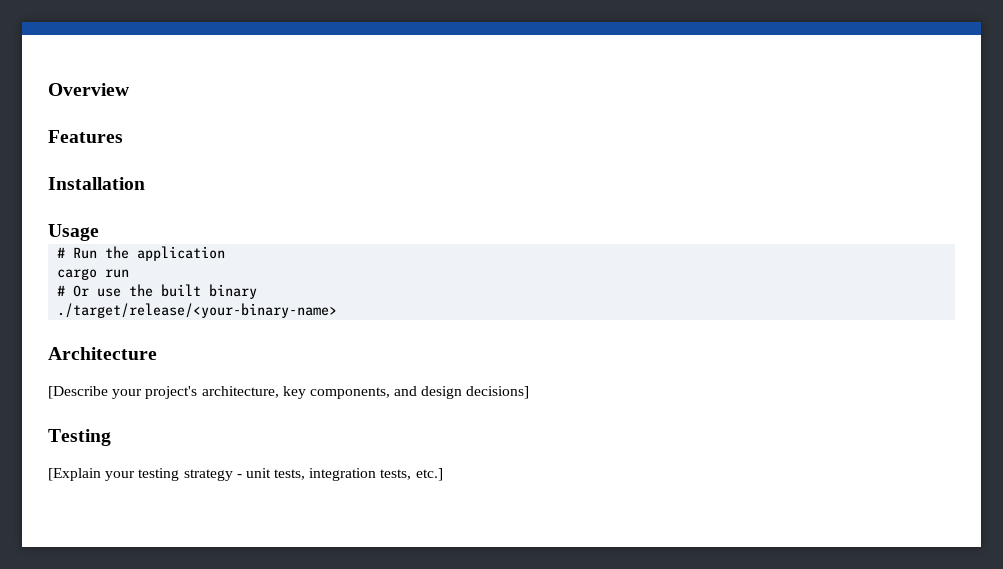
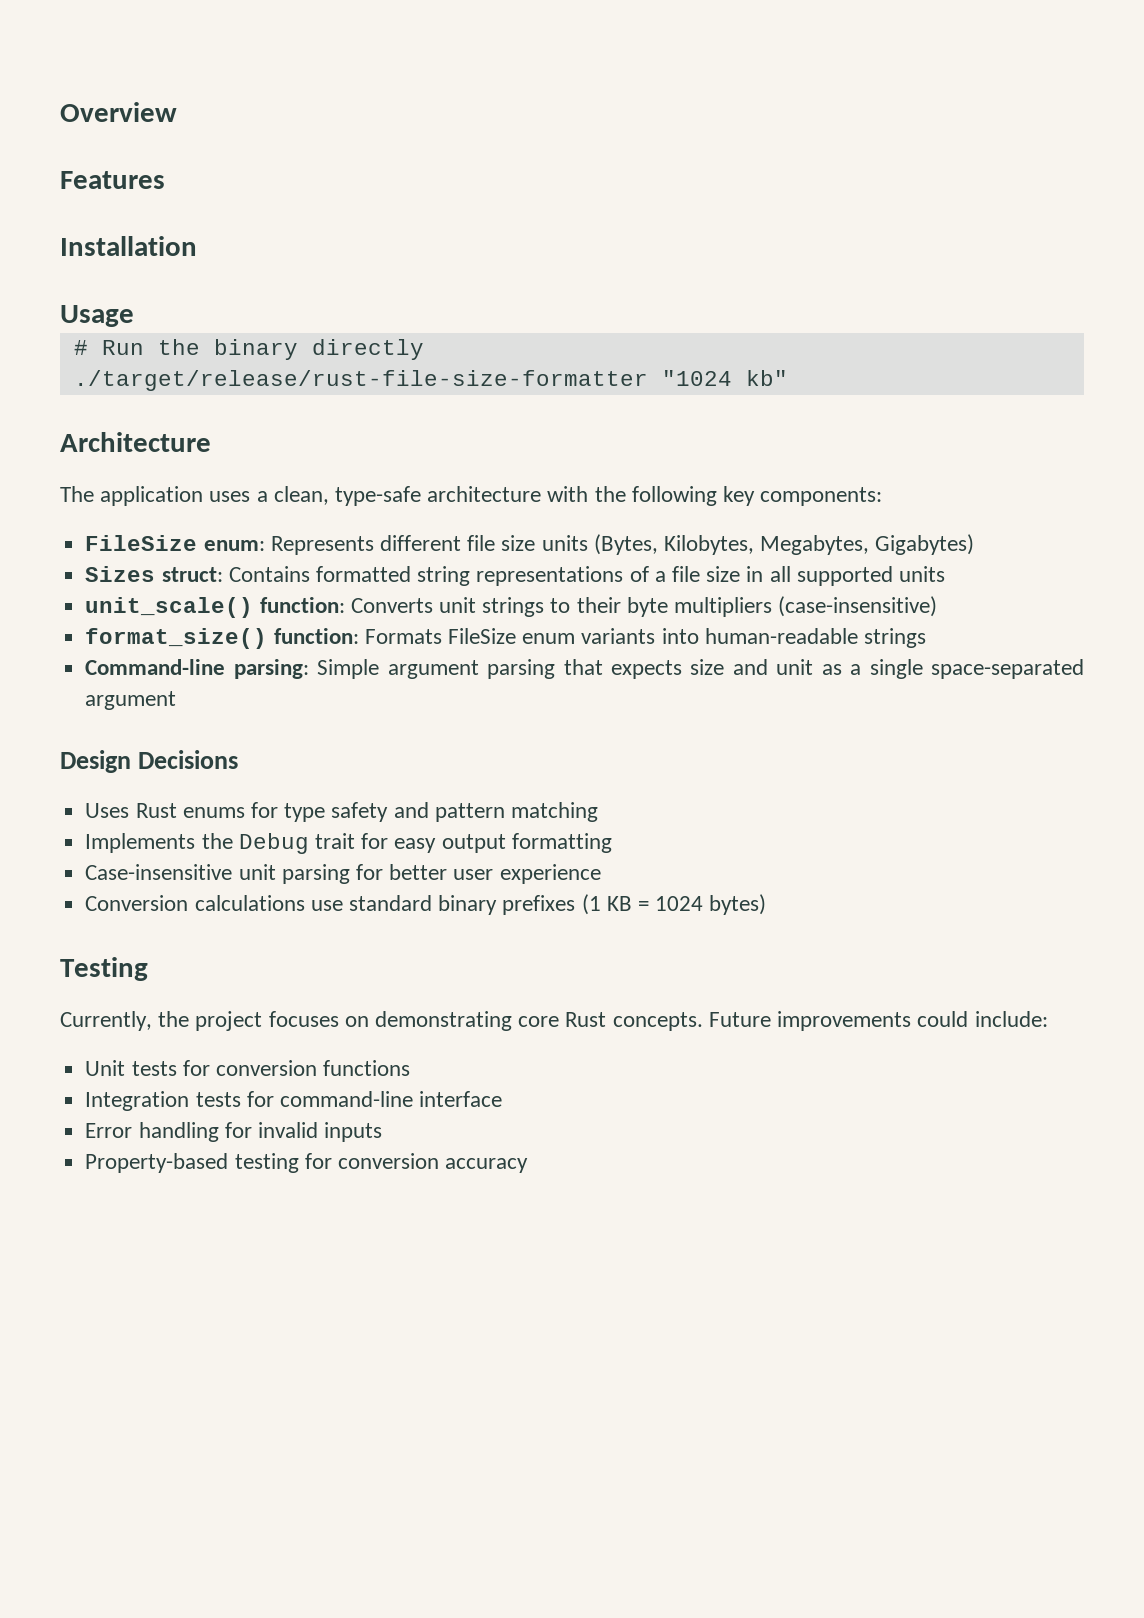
- # Run the application
- cargo run
- # Or use the built binary
- ./target/release/<your-binary-name>
+ # Run the binary directly
+ ./target/release/rust-file-size-formatter "1024 kb"
  Architecture
- [Describe your project's architecture, key components, and design decisions]
+ The application uses a clean, type-safe architecture with the following key components:
+ FileSize enum: Represents different file size units (Bytes, Kilobytes, Megabytes, Gigabytes)
+ Sizes struct: Contains formatted string representations of a file size in all supported units
+ unit_scale() function: Converts unit strings to their byte multipliers (case-insensitive)
+ format_size() function: Formats FileSize enum variants into human-readable strings
+ Command-line parsing: Simple argument parsing that expects size and unit as a single space-separated argument
+ Design Decisions
+ Uses Rust enums for type safety and pattern matching
+ Implements the Debug trait for easy output formatting
+ Case-insensitive unit parsing for better user experience
+ Conversion calculations use standard binary prefixes (1 KB = 1024 bytes)
  Testing
- [Explain your testing strategy - unit tests, integration tests, etc.]
+ Currently, the project focuses on demonstrating core Rust concepts. Future improvements could include:
+ Unit tests for conversion functions
+ Integration tests for command-line interface
+ Error handling for invalid inputs
+ Property-based testing for conversion accuracy

